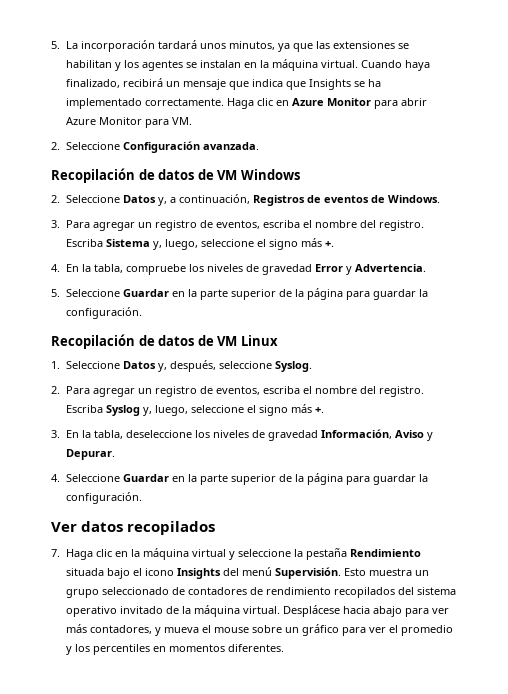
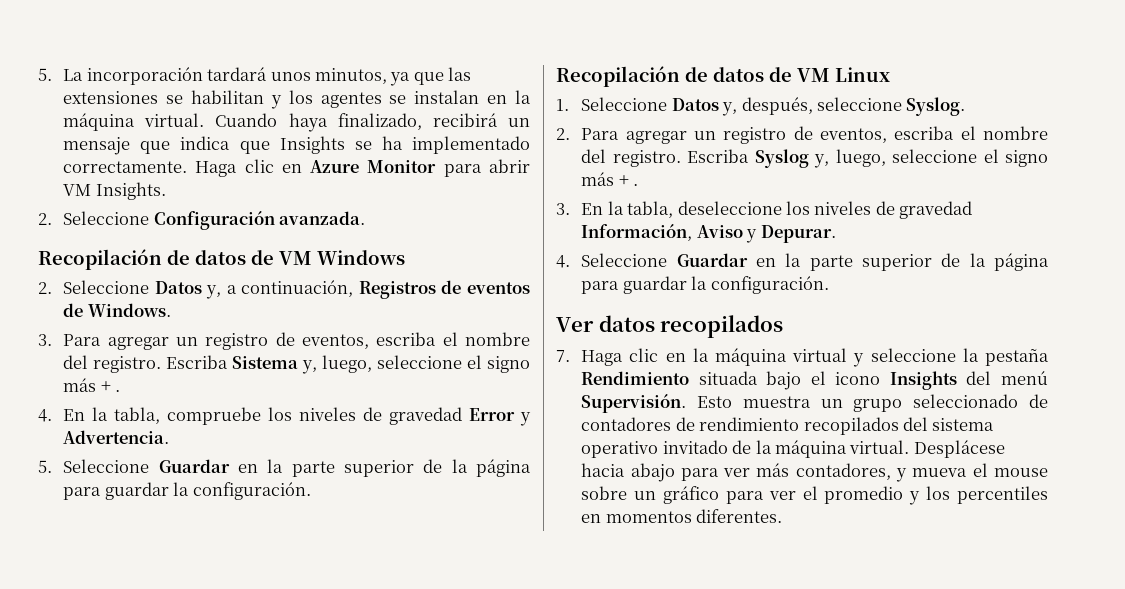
- Haga clic en Azure Monitor para abrir Azure Monitor para VM.
+ Haga clic en Azure Monitor para abrir VM Insights.
- Escriba Sistema y, luego, seleccione el signo más +.
+ Escriba Sistema y, luego, seleccione el signo más + .
- Escriba Syslog y, luego, seleccione el signo más +.
+ Escriba Syslog y, luego, seleccione el signo más + .

